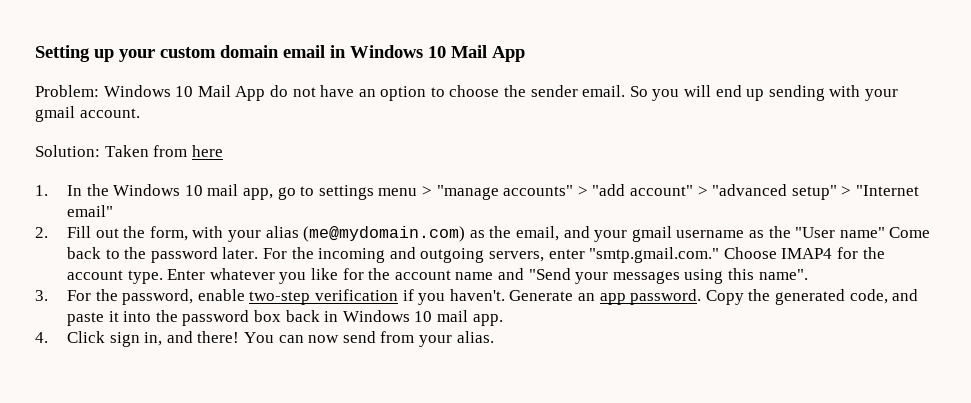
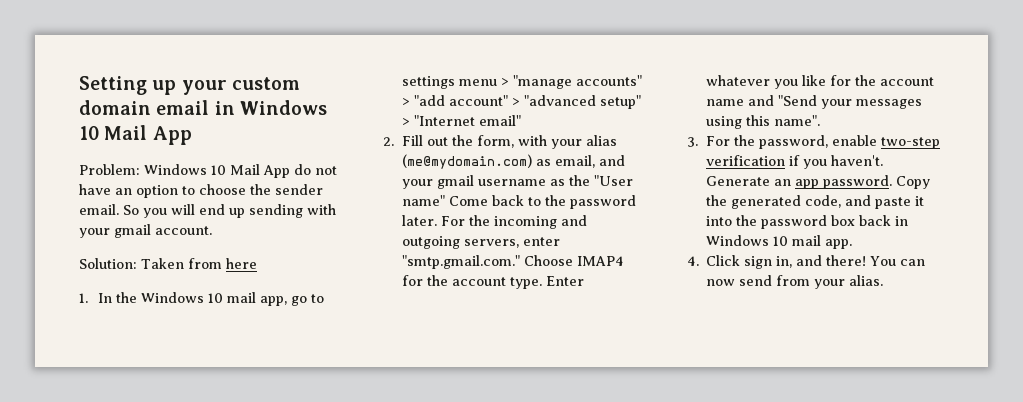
- 2. Fill out the form, with your alias (me@mydomain.com) as the email, and your gmail username as the "User name" Come back to the password later.
+ 2. Fill out the form, with your alias (me@mydomain.com) as email, and your gmail username as the "User name" Come back to the password later.

